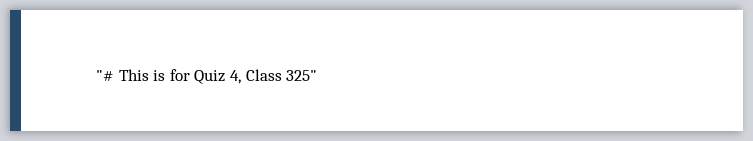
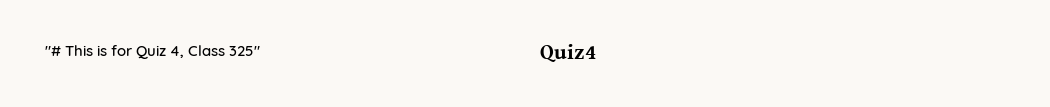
+ Quiz4

